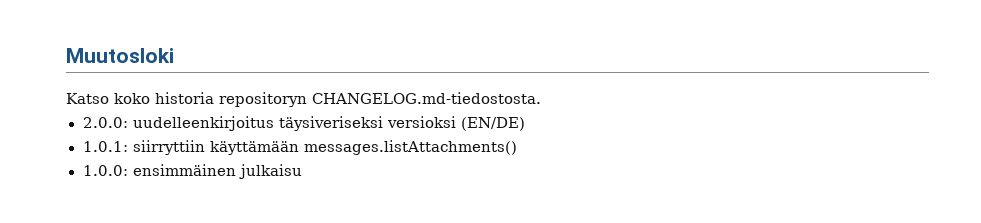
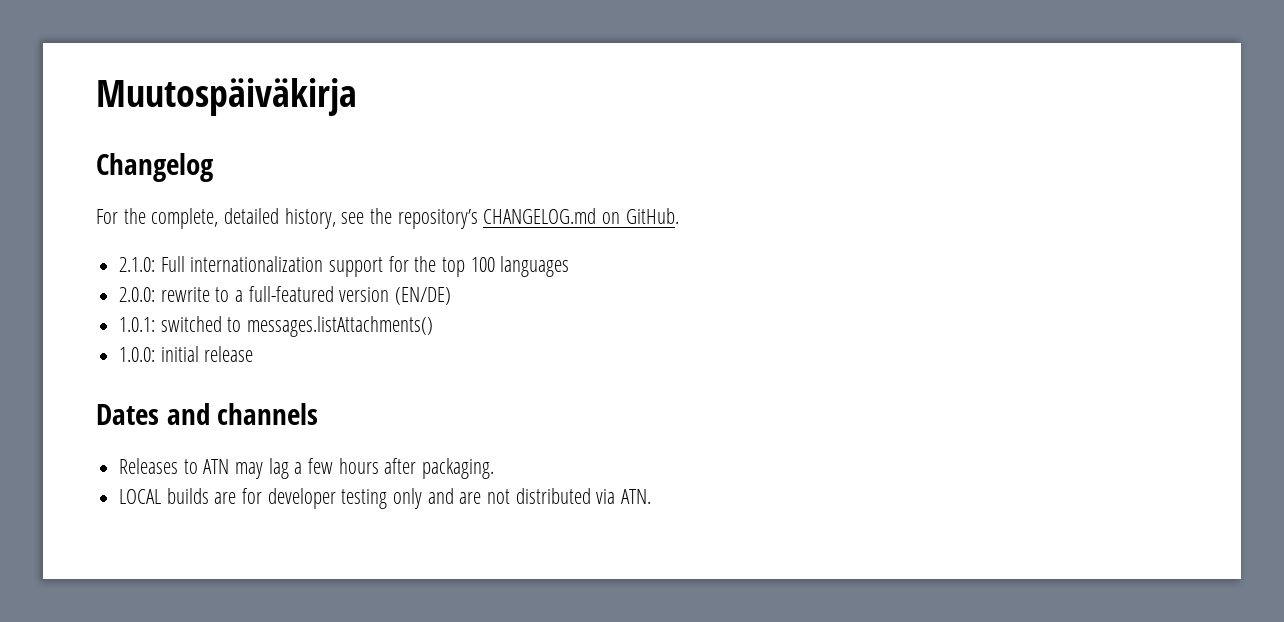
- Muutosloki
- Katso koko historia repositoryn CHANGELOG.md‑tiedostosta.
- 2.0.0: uudelleenkirjoitus täysiveriseksi versioksi (EN/DE)
+ Muutospäiväkirja
+ Changelog
+ For the complete, detailed history, see the repository’s CHANGELOG.md on GitHub.
+ 2.1.0: Full internationalization support for the top 100 languages
+ 2.0.0: rewrite to a full-featured version (EN/DE)
- 1.0.1: siirryttiin käyttämään messages.listAttachments()
+ 1.0.1: switched to messages.listAttachments()
- 1.0.0: ensimmäinen julkaisu
+ 1.0.0: initial release
+ Dates and channels
+ Releases to ATN may lag a few hours after packaging.
+ LOCAL builds are for developer testing only and are not distributed via ATN.

